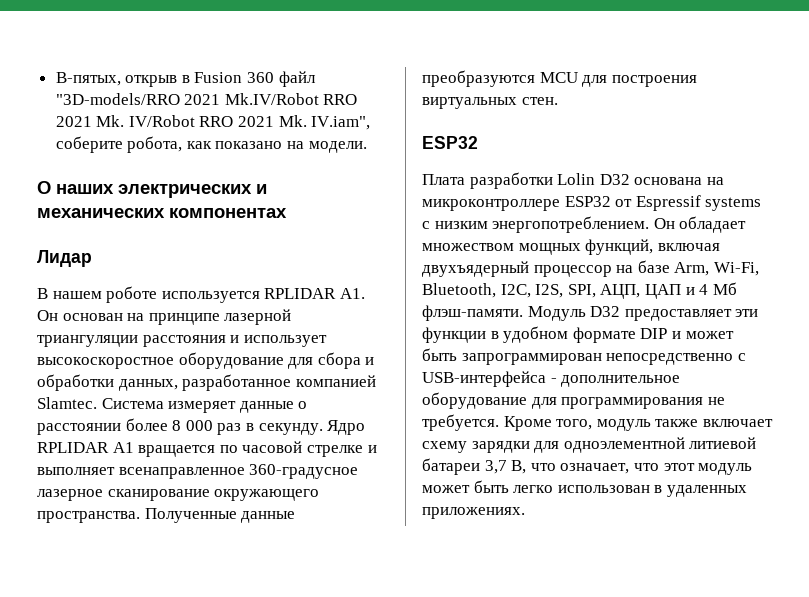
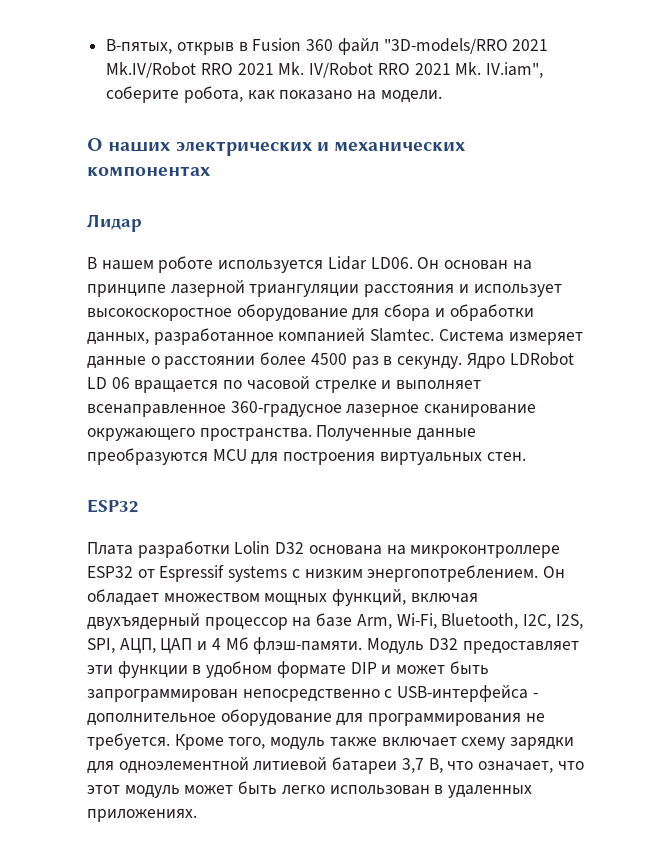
- В нашем роботе используется RPLIDAR A1. Он основан на принципе лазерной триангуляции расстояния и использует высокоскоростное оборудование для сбора и обработки данных, разработанное компанией Slamtec.
+ В нашем роботе используется Lidar LD06. Он основан на принципе лазерной триангуляции расстояния и использует высокоскоростное оборудование для сбора и обработки данных, разработанное компанией Slamtec.
- Система измеряет данные о расстоянии более 8 000 раз в секунду.
+ Система измеряет данные о расстоянии более 4500 раз в секунду.
- Ядро RPLIDAR A1 вращается по часовой стрелке и выполняет всенаправленное 360-градусное лазерное сканирование окружающего пространства.
+ Ядро LDRobot LD 06 вращается по часовой стрелке и выполняет всенаправленное 360-градусное лазерное сканирование окружающего пространства.

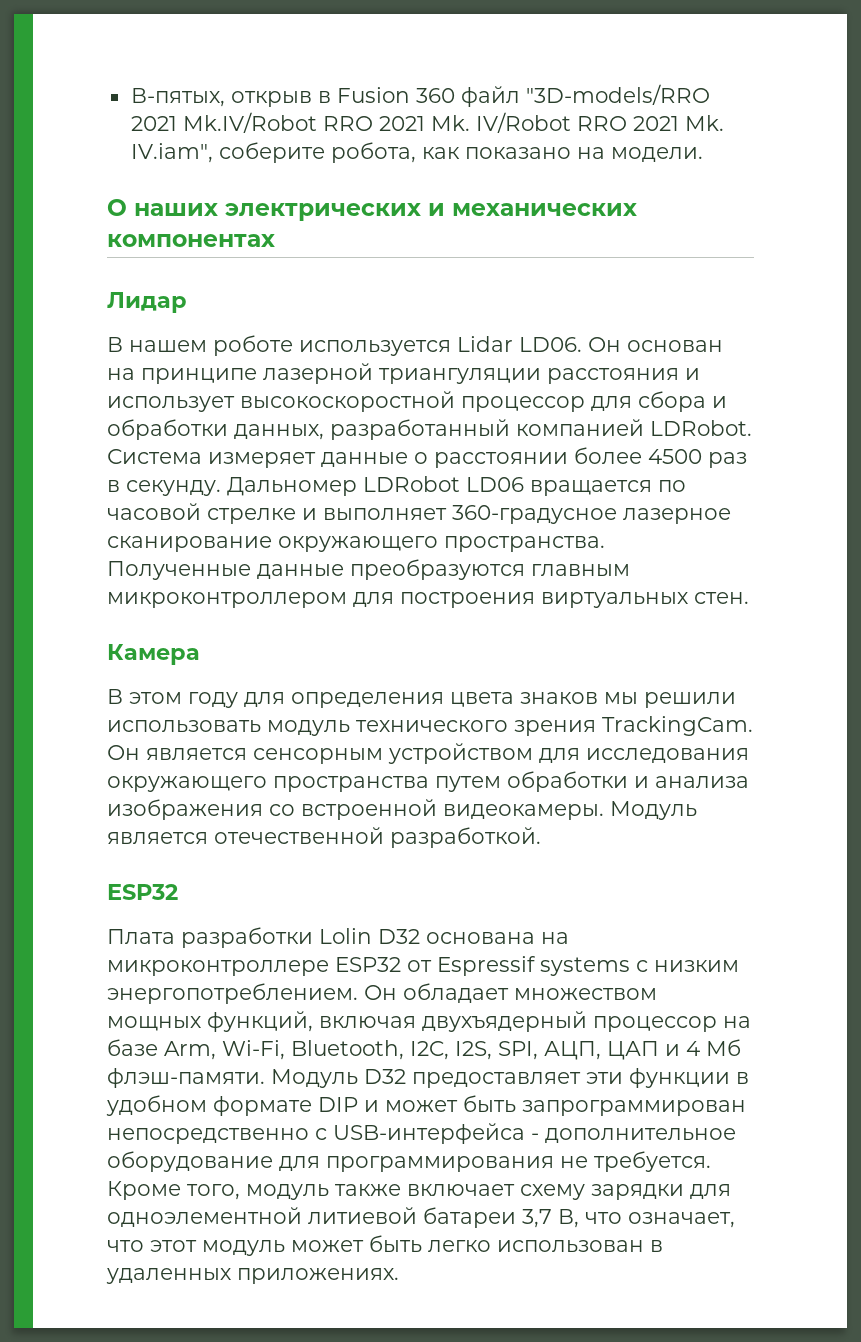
- Он основан на принципе лазерной триангуляции расстояния и использует высокоскоростное оборудование для сбора и обработки данных, разработанное компанией Slamtec.
+ Он основан на принципе лазерной триангуляции расстояния и использует высокоскоростной процессор для сбора и обработки данных, разработанный компанией LDRobot.
- Ядро LDRobot LD 06 вращается по часовой стрелке и выполняет всенаправленное 360-градусное лазерное сканирование окружающего пространства.
+ Дальномер LDRobot LD06 вращается по часовой стрелке и выполняет 360-градусное лазерное сканирование окружающего пространства.
- Полученные данные преобразуются MCU для построения виртуальных стен.
+ Полученные данные преобразуются главным микроконтроллером для построения виртуальных стен.
+ Камера
+ В этом году для определения цвета знаков мы решили использовать модуль технического зрения TrackingCam. Он является сенсорным устройством для исследования окружающего пространства путем обработки и анализа изображения со встроенной видеокамеры. Модуль является отечественной разработкой.

